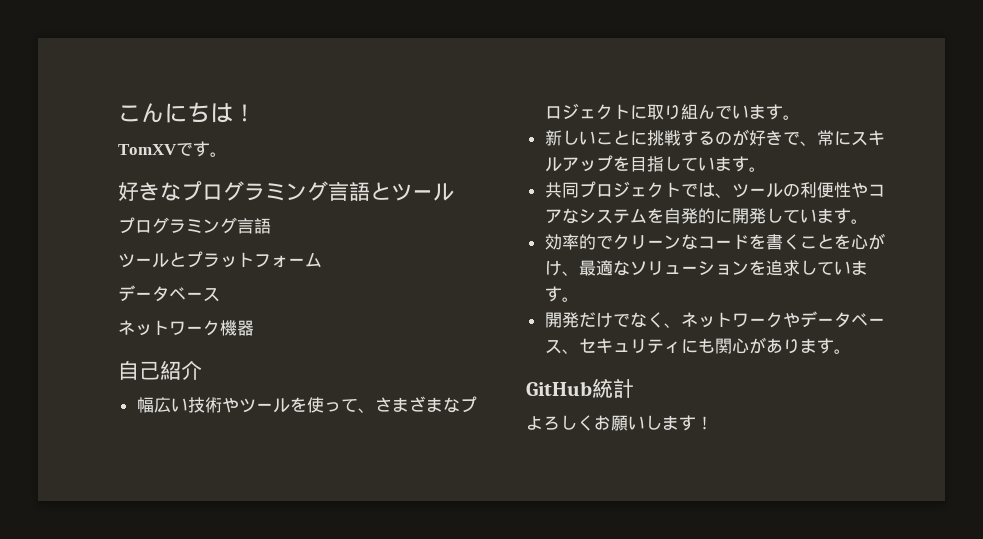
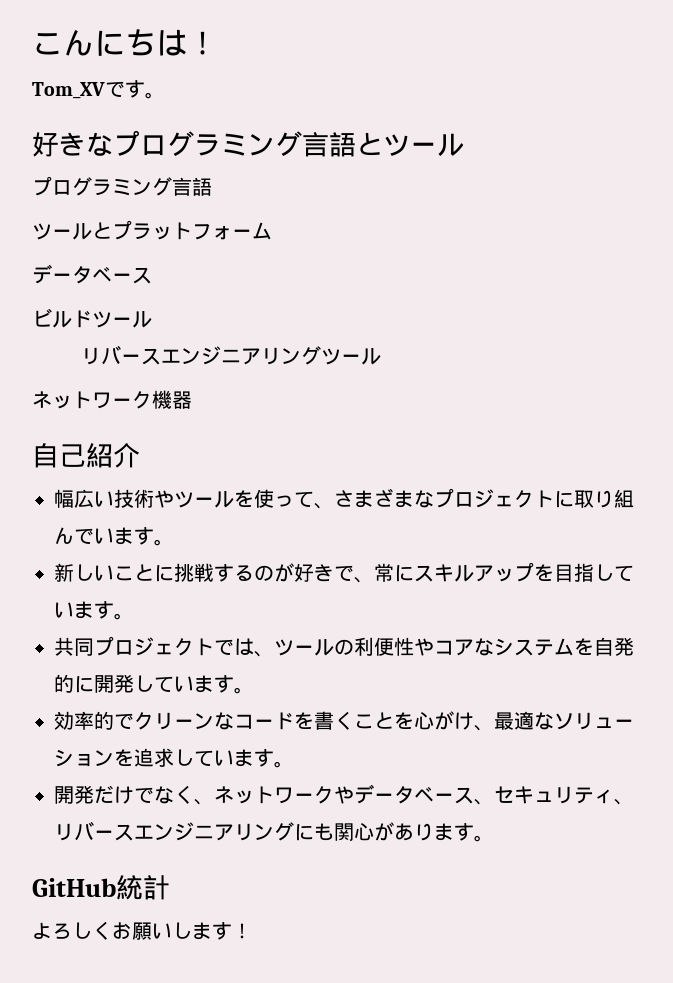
- TomXVです。
+ Tom_XVです。
+ ビルドツール
+ リバースエンジニアリングツール
- 開発だけでなく、ネットワークやデータベース、セキュリティにも関心があります。
+ 開発だけでなく、ネットワークやデータベース、セキュリティ、リバースエンジニアリングにも関心があります。

